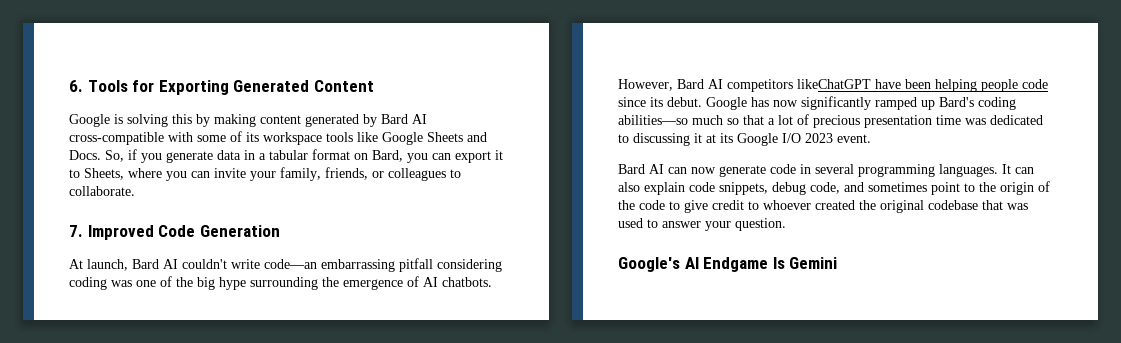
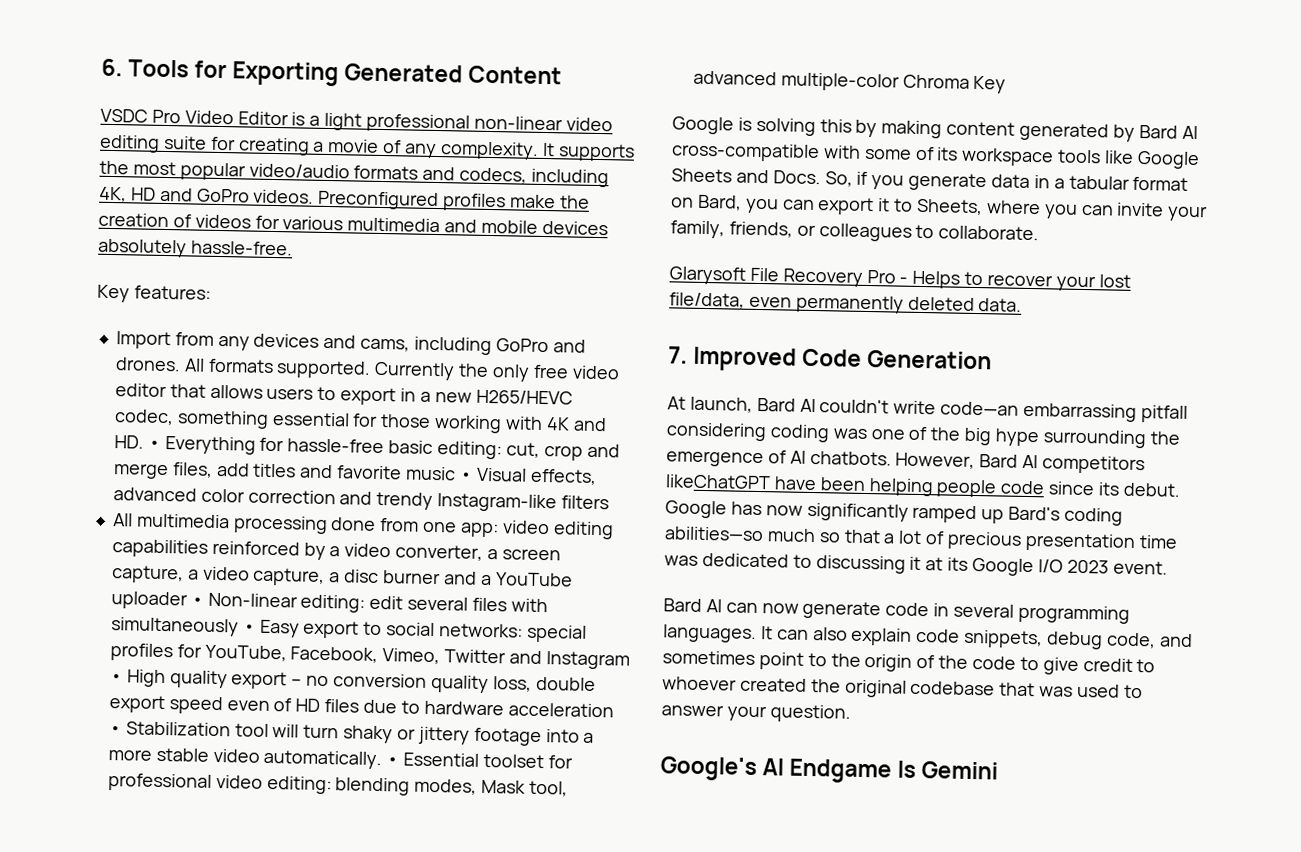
+ VSDC Pro Video Editor is a light professional non-linear video editing suite for creating a movie of any complexity. It supports the most popular video/audio formats and codecs, including 4K, HD and GoPro videos. Preconfigured profiles make the creation of videos for various multimedia and mobile devices absolutely hassle-free.
+ Key features:
+ Import from any devices and cams, including GoPro and drones. All formats supported. Сurrently the only free video editor that allows users to export in a new H265/HEVC codec, something essential for those working with 4K and HD. • Everything for hassle-free basic editing: cut, crop and merge files, add titles and favorite music • Visual effects, advanced color correction and trendy Instagram-like filters
+ All multimedia processing done from one app: video editing capabilities reinforced by a video converter, a screen capture, a video capture, a disc burner and a YouTube uploader • Non-linear editing: edit several files with simultaneously • Easy export to social networks: special profiles for YouTube, Facebook, Vimeo, Twitter and Instagram • High quality export – no conversion quality loss, double export speed even of HD files due to hardware acceleration • Stabilization tool will turn shaky or jittery footage into a more stable video automatically. • Essential toolset for professional video editing: blending modes, Mask tool, advanced multiple-color Chroma Key
+ Glarysoft File Recovery Pro - Helps to recover your lost file/data, even permanently deleted data.

